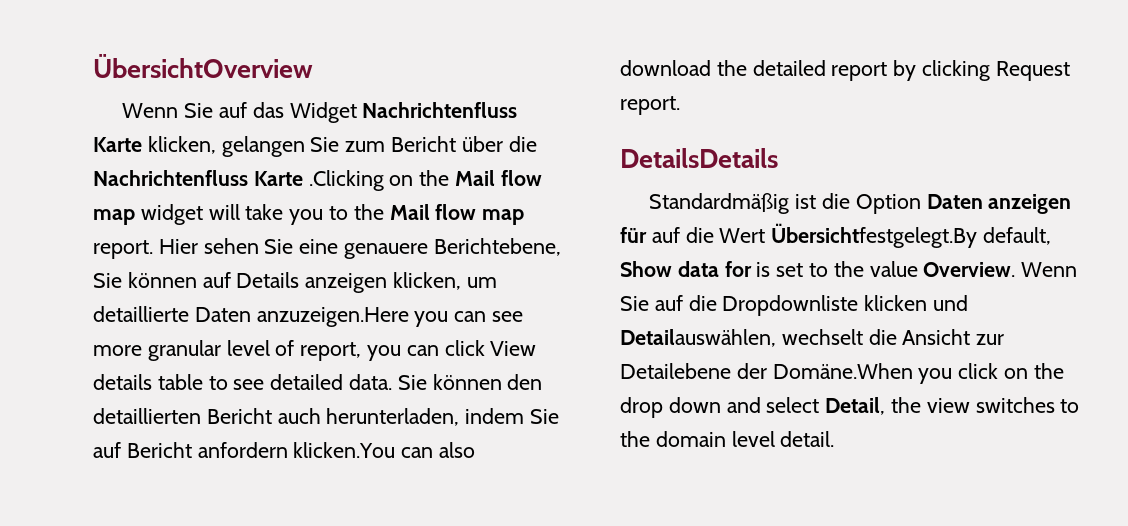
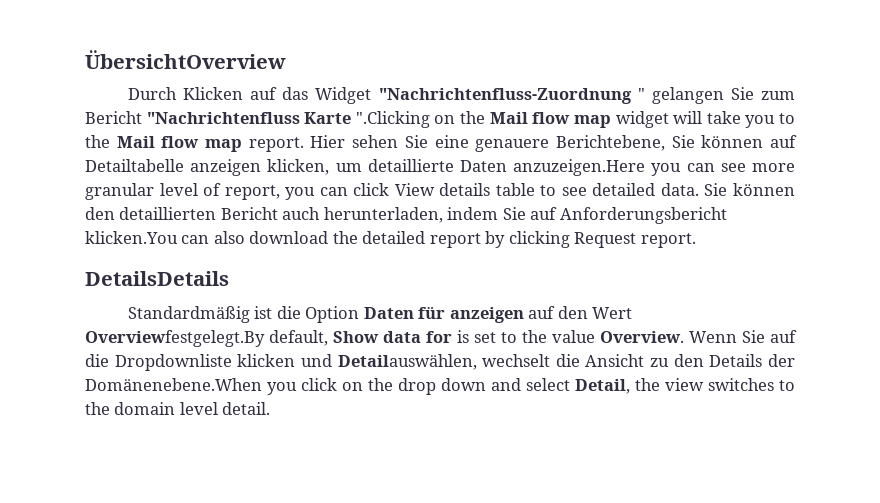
- Wenn Sie auf das Widget Nachrichtenfluss Karte klicken, gelangen Sie zum Bericht über die Nachrichtenfluss Karte .Clicking on the Mail flow map widget will take you to the Mail flow map report.
+ Durch Klicken auf das Widget "Nachrichtenfluss-Zuordnung " gelangen Sie zum Bericht "Nachrichtenfluss Karte ".Clicking on the Mail flow map widget will take you to the Mail flow map report.
- Hier sehen Sie eine genauere Berichtebene, Sie können auf Details anzeigen klicken, um detaillierte Daten anzuzeigen.Here you can see more granular level of report, you can click View details table to see detailed data.
+ Hier sehen Sie eine genauere Berichtebene, Sie können auf Detailtabelle anzeigen klicken, um detaillierte Daten anzuzeigen.Here you can see more granular level of report, you can click View details table to see detailed data.
- Sie können den detaillierten Bericht auch herunterladen, indem Sie auf Bericht anfordern klicken.You can also download the detailed report by clicking Request report.
+ Sie können den detaillierten Bericht auch herunterladen, indem Sie auf Anforderungsbericht klicken.You can also download the detailed report by clicking Request report.
- Standardmäßig ist die Option Daten anzeigen für auf die Wert Übersichtfestgelegt.By default, Show data for is set to the value Overview.
+ Standardmäßig ist die Option Daten für anzeigen auf den Wert Overviewfestgelegt.By default, Show data for is set to the value Overview.
- Wenn Sie auf die Dropdownliste klicken und Detailauswählen, wechselt die Ansicht zur Detailebene der Domäne.When you click on the drop down and select Detail, the view switches to the domain level detail.
+ Wenn Sie auf die Dropdownliste klicken und Detailauswählen, wechselt die Ansicht zu den Details der Domänenebene.When you click on the drop down and select Detail, the view switches to the domain level detail.

